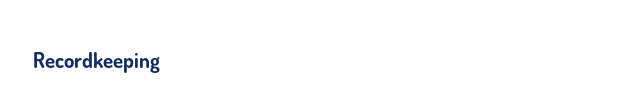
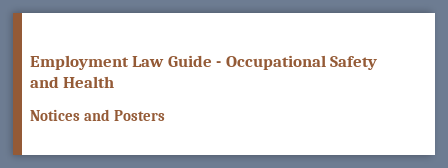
- Recordkeeping
+ Employment Law Guide - Occupational Safety and Health
+ Notices and Posters

